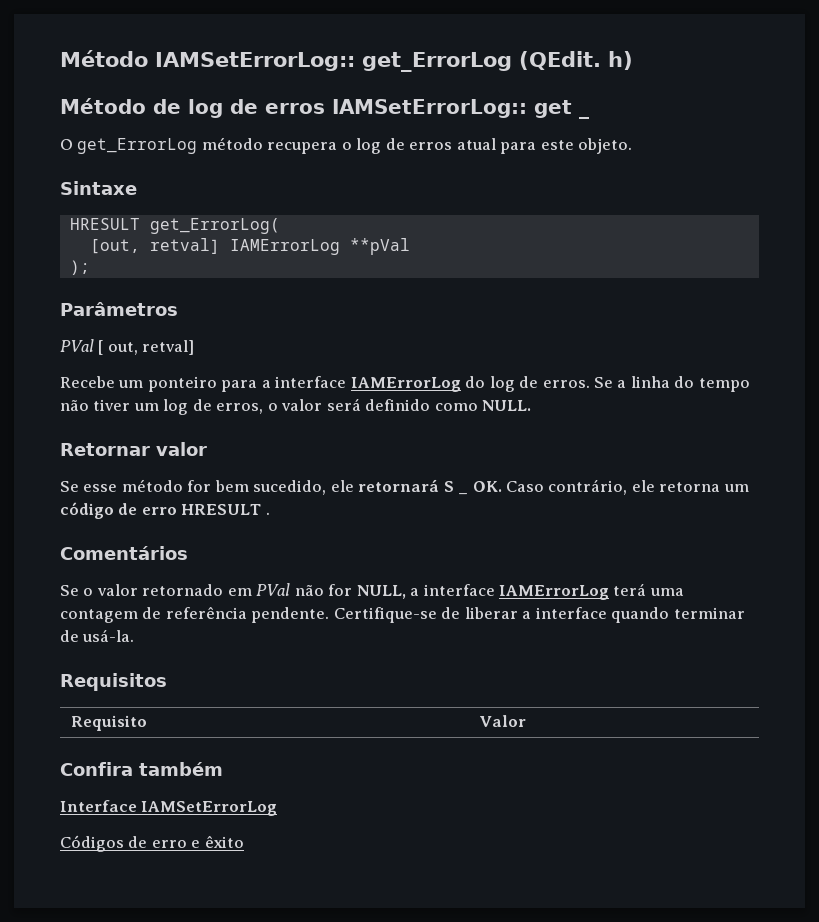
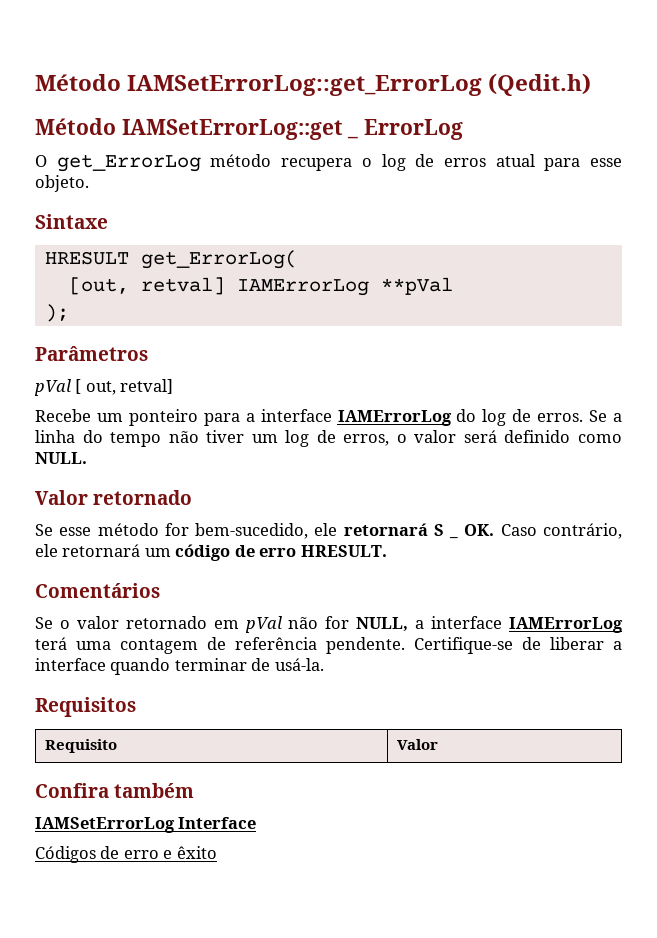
- Método IAMSetErrorLog:: get_ErrorLog (QEdit. h)
- Método de log de erros IAMSetErrorLog:: get _
+ Método IAMSetErrorLog::get_ErrorLog (Qedit.h)
+ Método IAMSetErrorLog::get _ ErrorLog
- O get_ErrorLog método recupera o log de erros atual para este objeto.
+ O get_ErrorLog método recupera o log de erros atual para esse objeto.
- PVal [ out, retval]
+ pVal [ out, retval]
- Retornar valor
+ Valor retornado
- Se esse método for bem sucedido, ele retornará S _ OK. Caso contrário, ele retorna um código de erro HRESULT .
+ Se esse método for bem-sucedido, ele retornará S _ OK. Caso contrário, ele retornará um código de erro HRESULT.
- Se o valor retornado em PVal não for NULL, a interface IAMErrorLog terá uma contagem de referência pendente.
+ Se o valor retornado em pVal não for NULL, a interface IAMErrorLog terá uma contagem de referência pendente.
- Interface IAMSetErrorLog
+ IAMSetErrorLog Interface

